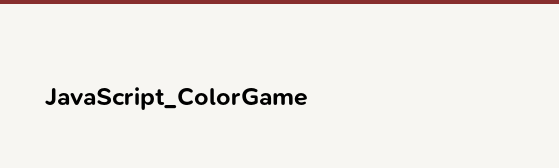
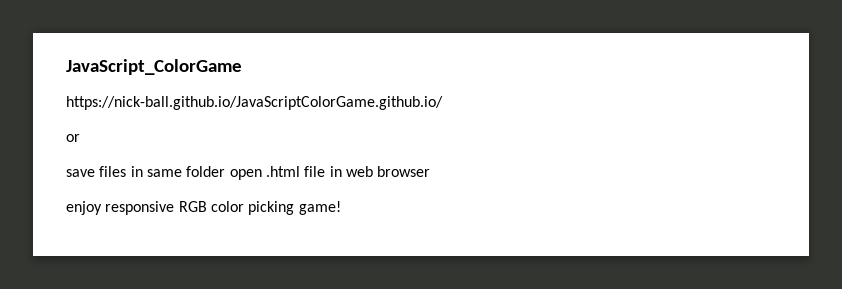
+ https://nick-ball.github.io/JavaScriptColorGame.github.io/
+ or
+ save files in same folder open .html file in web browser
+ enjoy responsive RGB color picking game!

